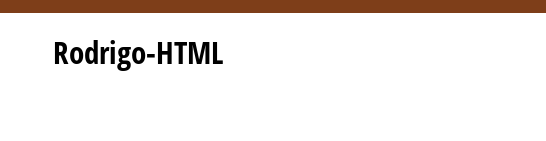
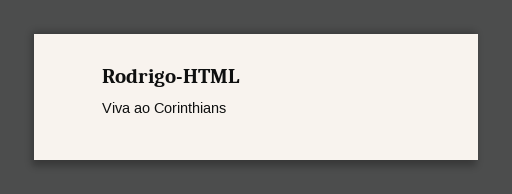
+ Viva ao Corinthians

